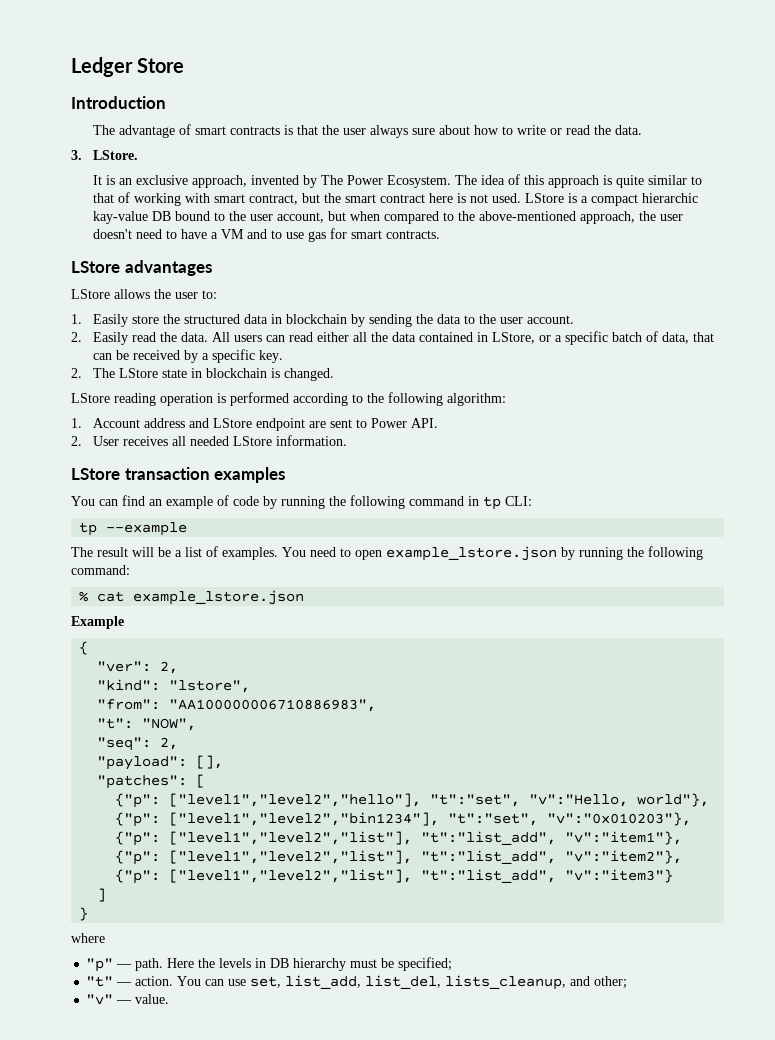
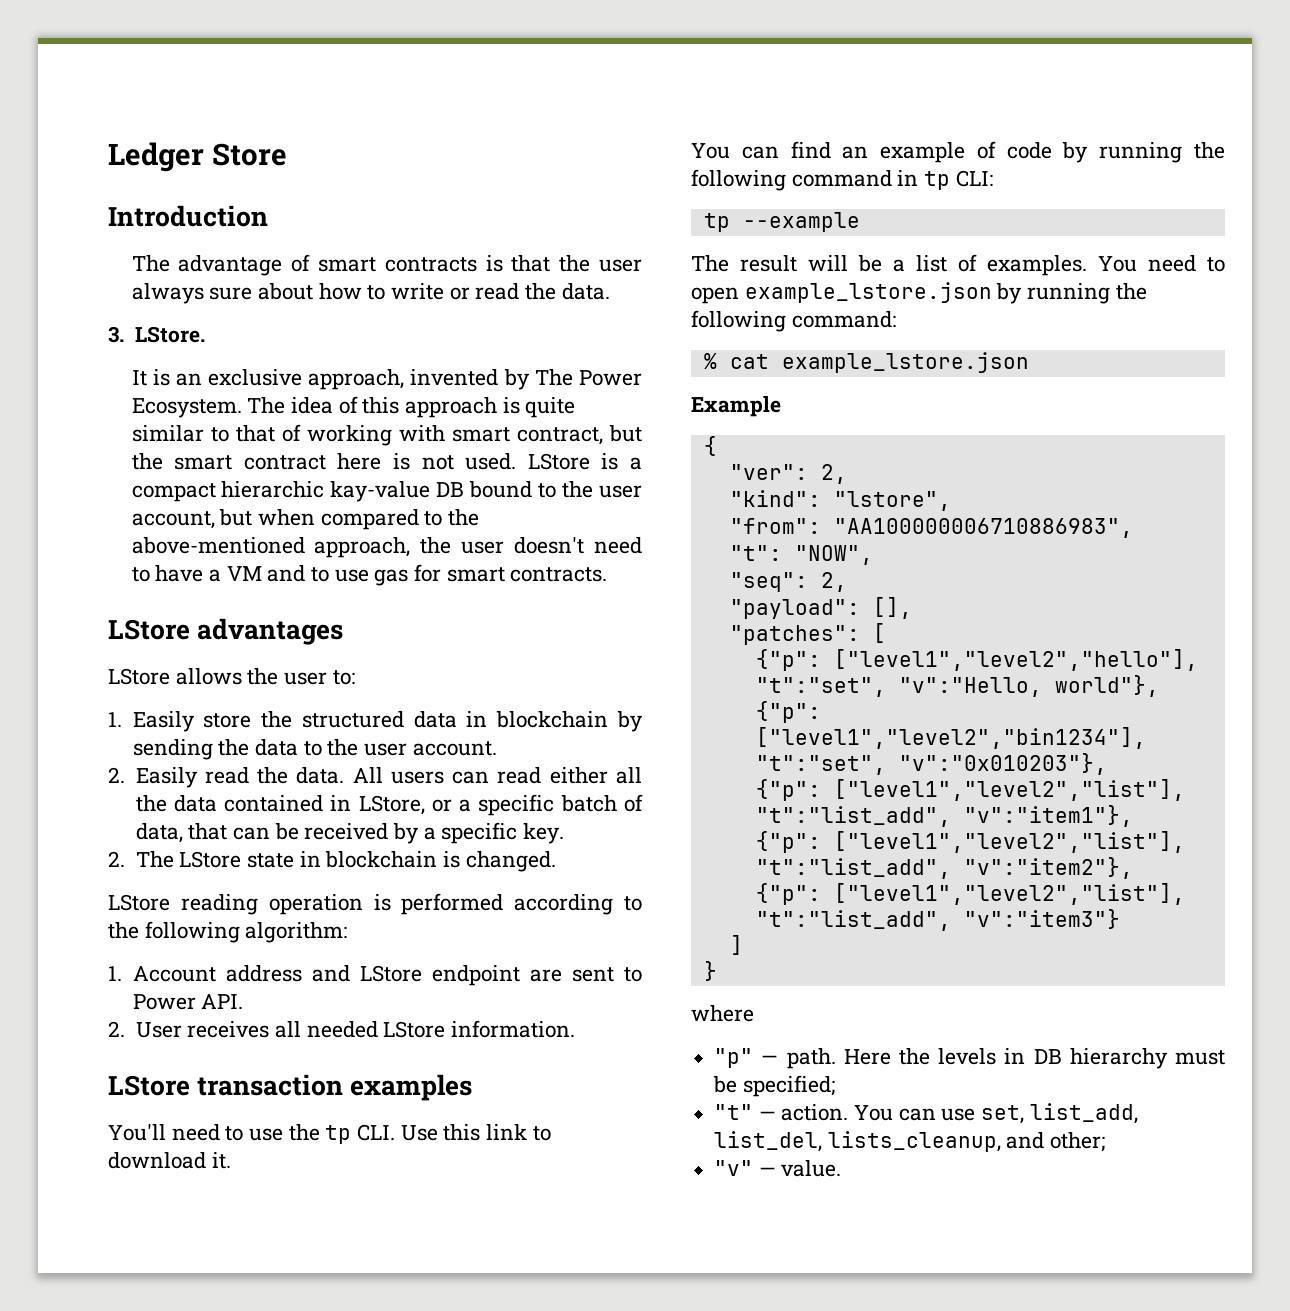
+ You'll need to use the tp CLI. Use this link to download it.

